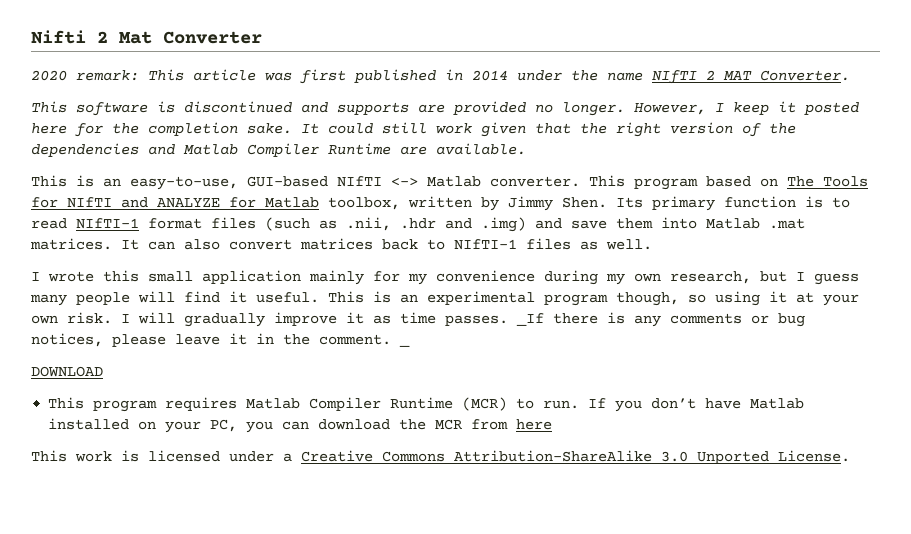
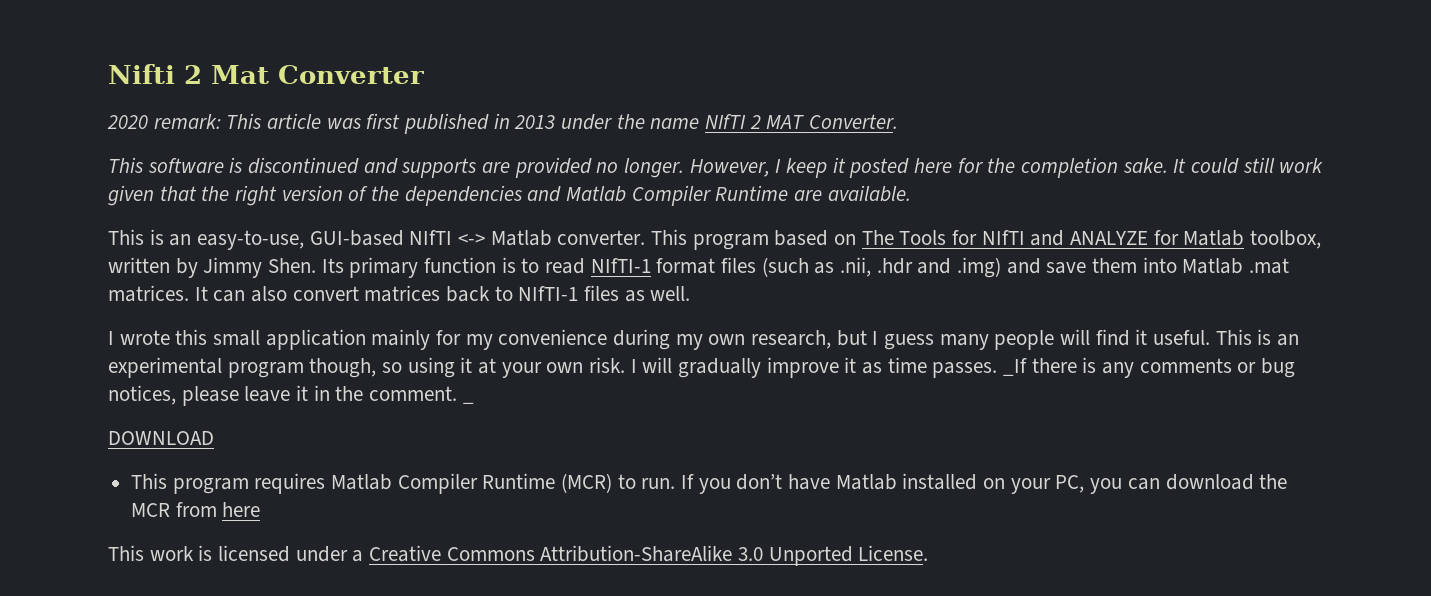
- 2020 remark: This article was first published in 2014 under the name NIfTI 2 MAT Converter.
+ 2020 remark: This article was first published in 2013 under the name NIfTI 2 MAT Converter.

